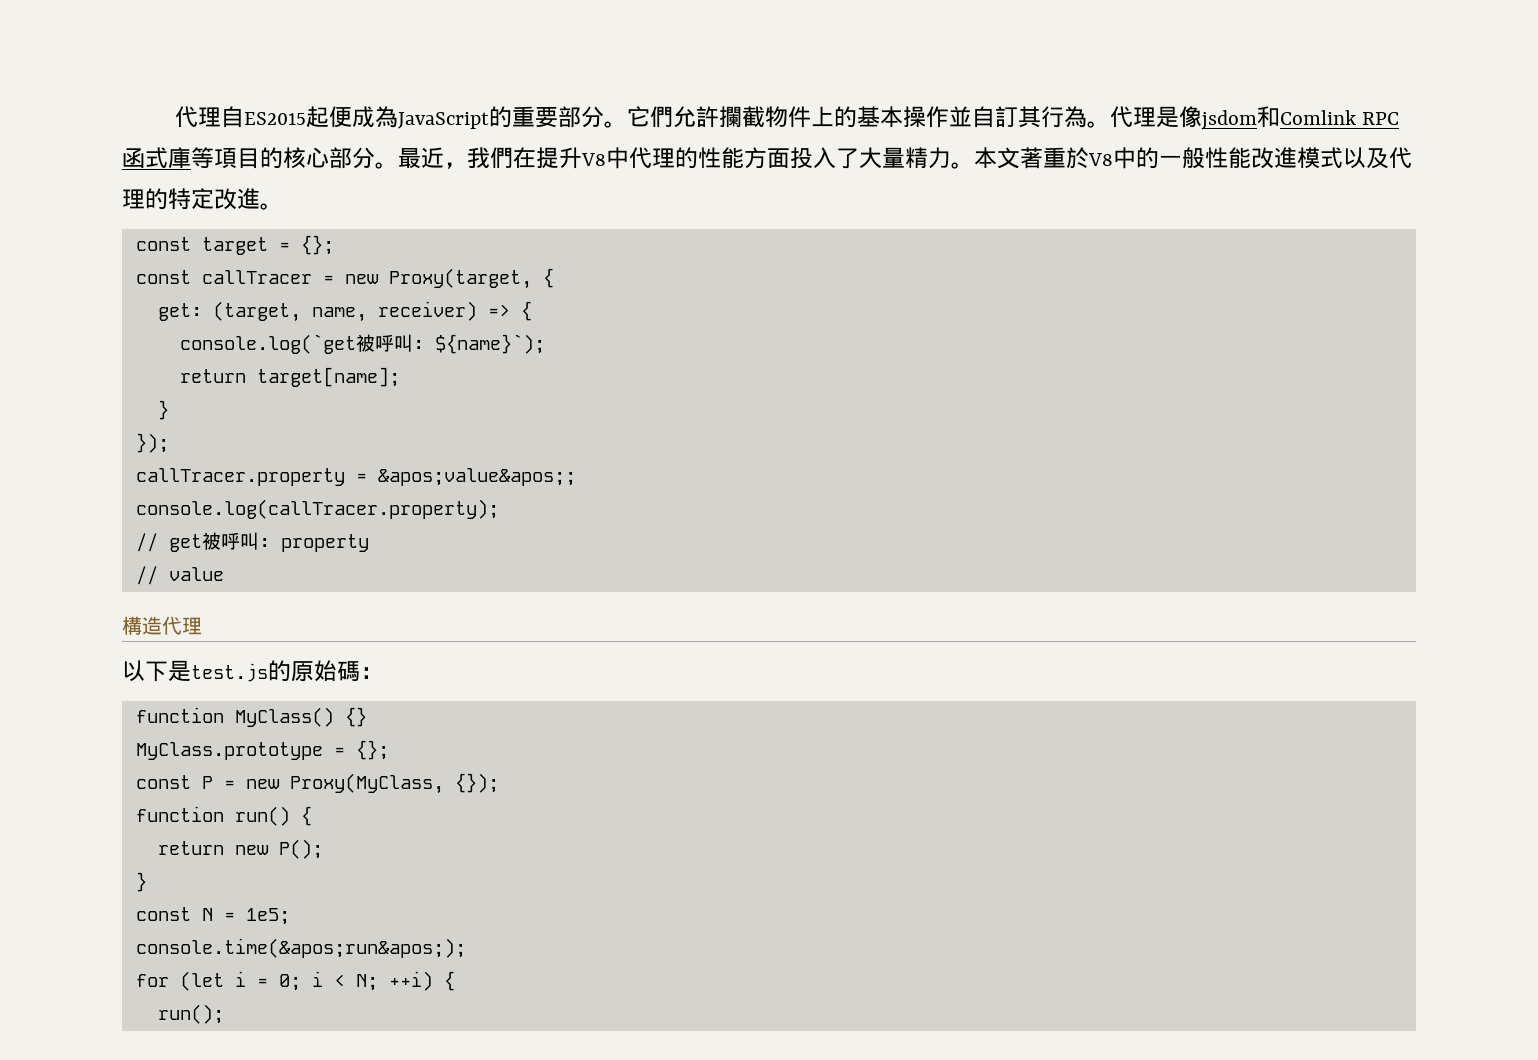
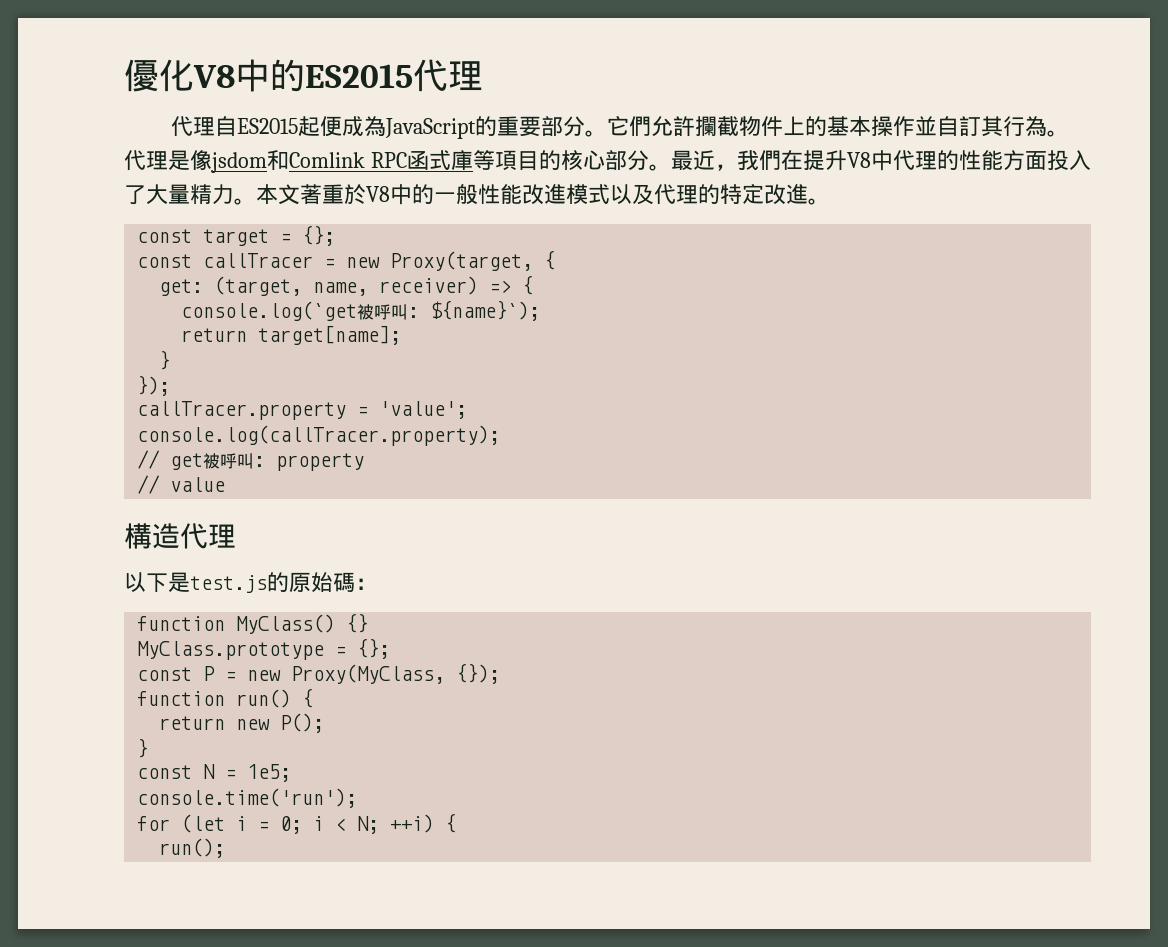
+ 優化V8中的ES2015代理
- callTracer.property = &apos;value&apos;;
+ callTracer.property = 'value';
- console.time(&apos;run&apos;);
+ console.time('run');

